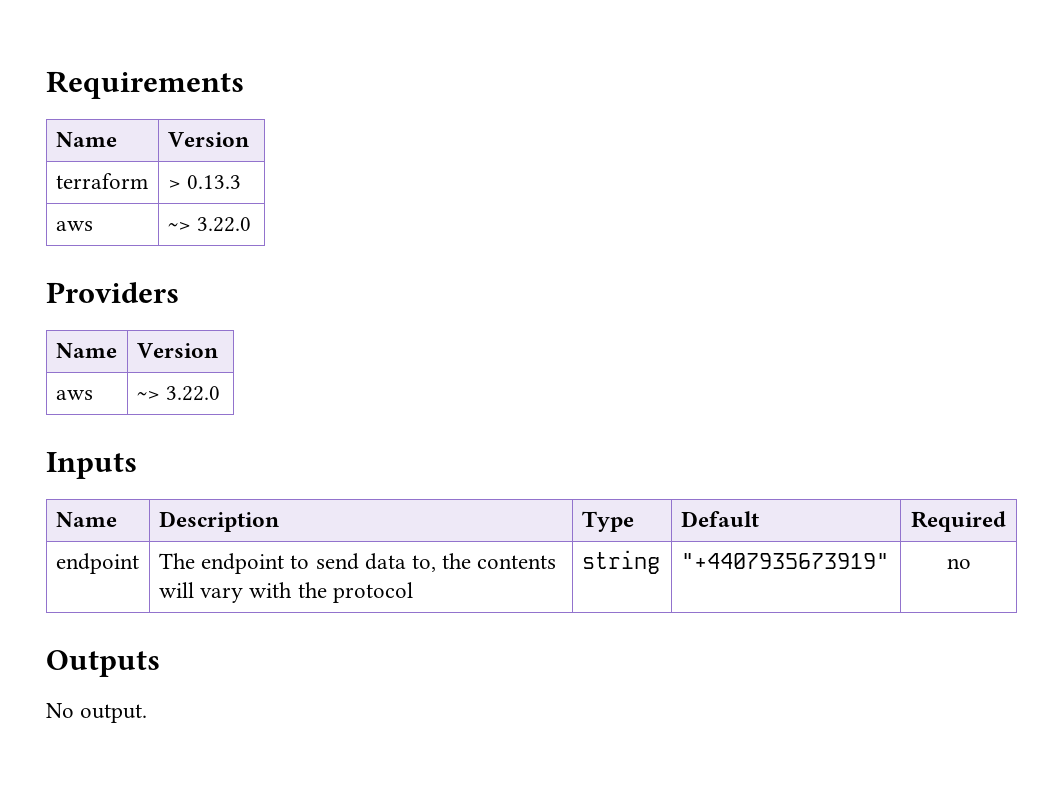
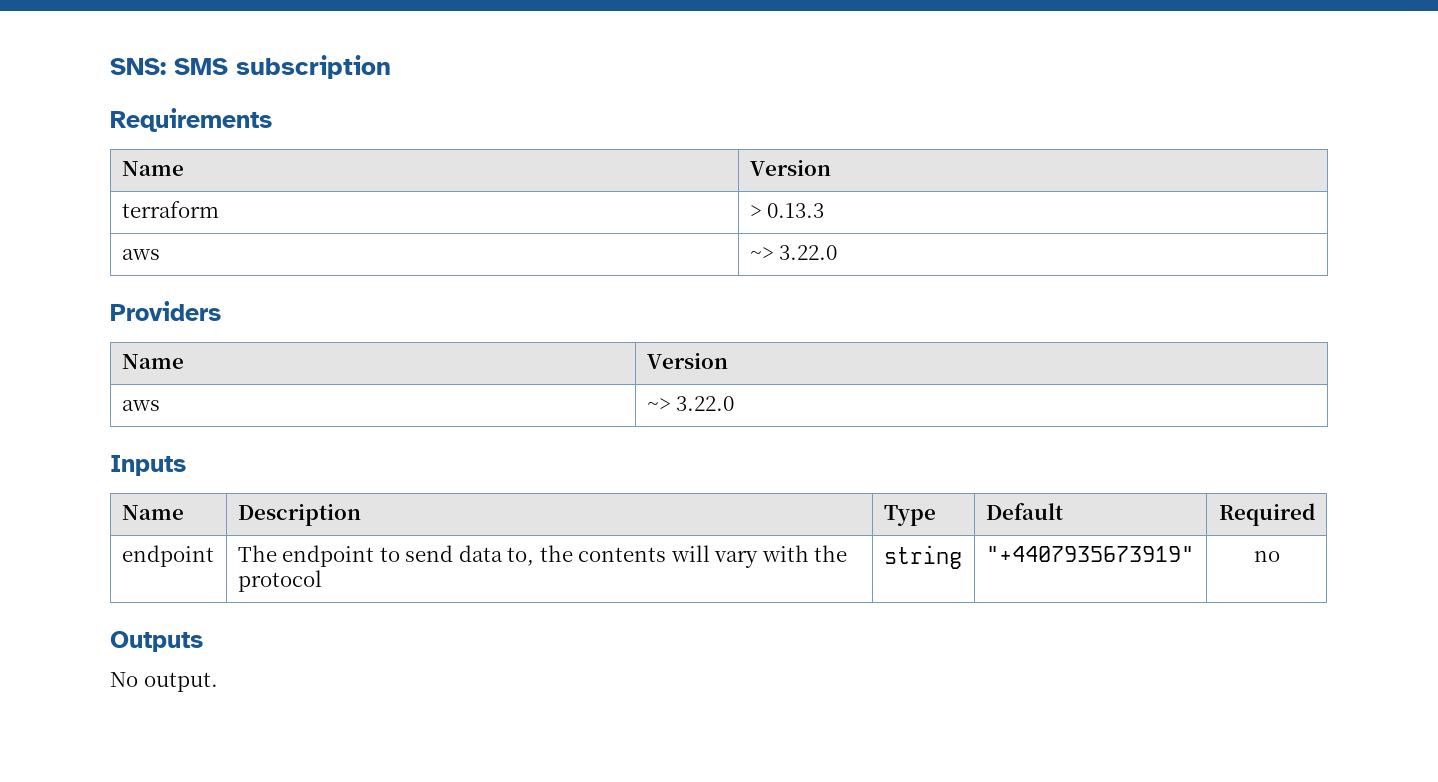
+ SNS: SMS subscription

